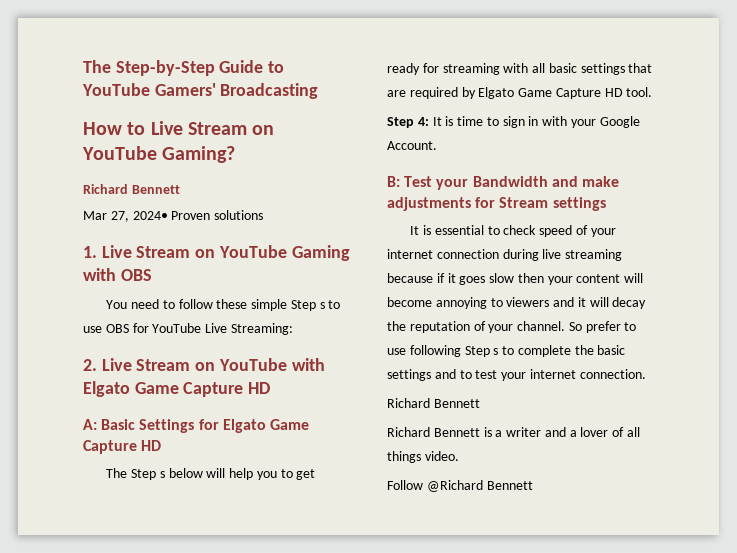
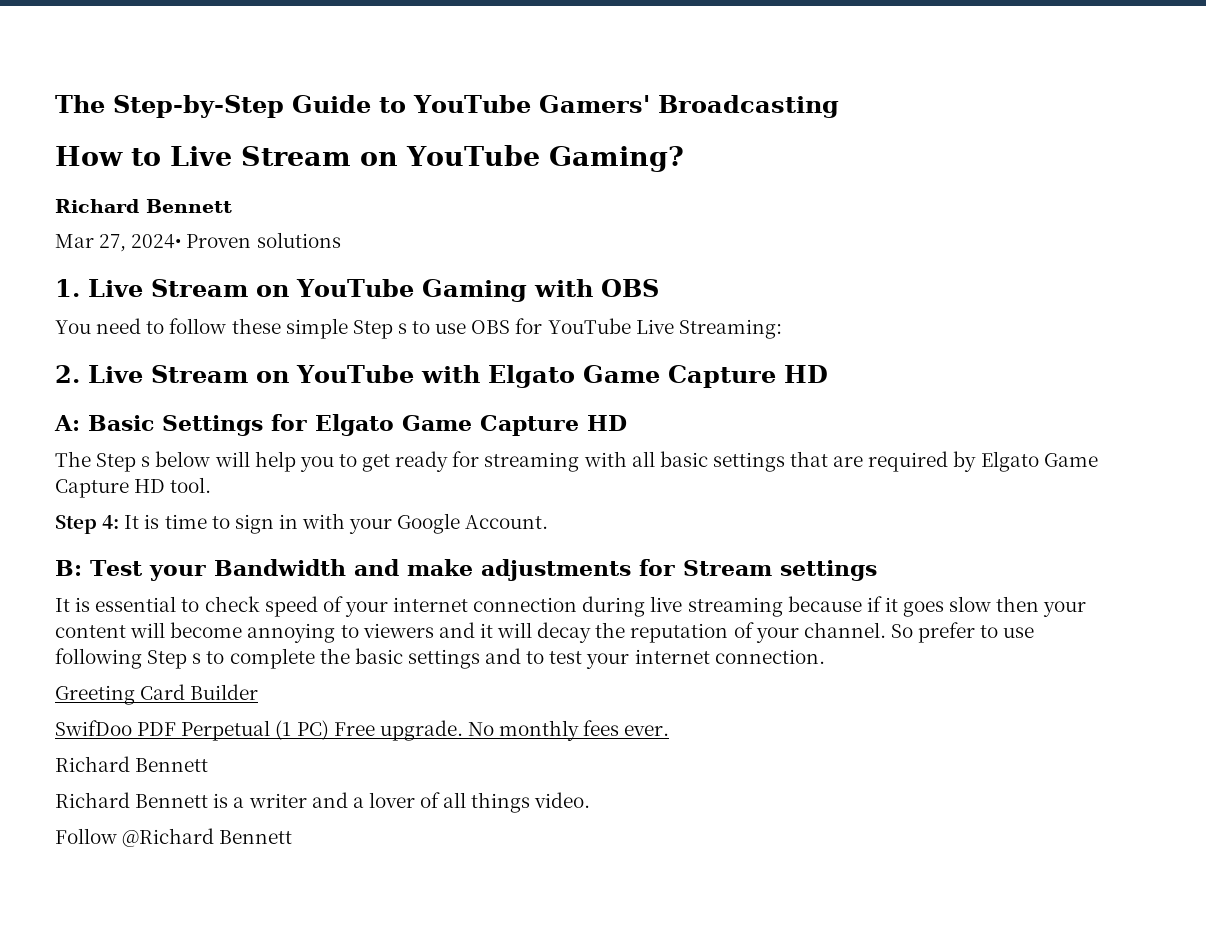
+ Greeting Card Builder
+ SwifDoo PDF Perpetual (1 PC) Free upgrade. No monthly fees ever.

